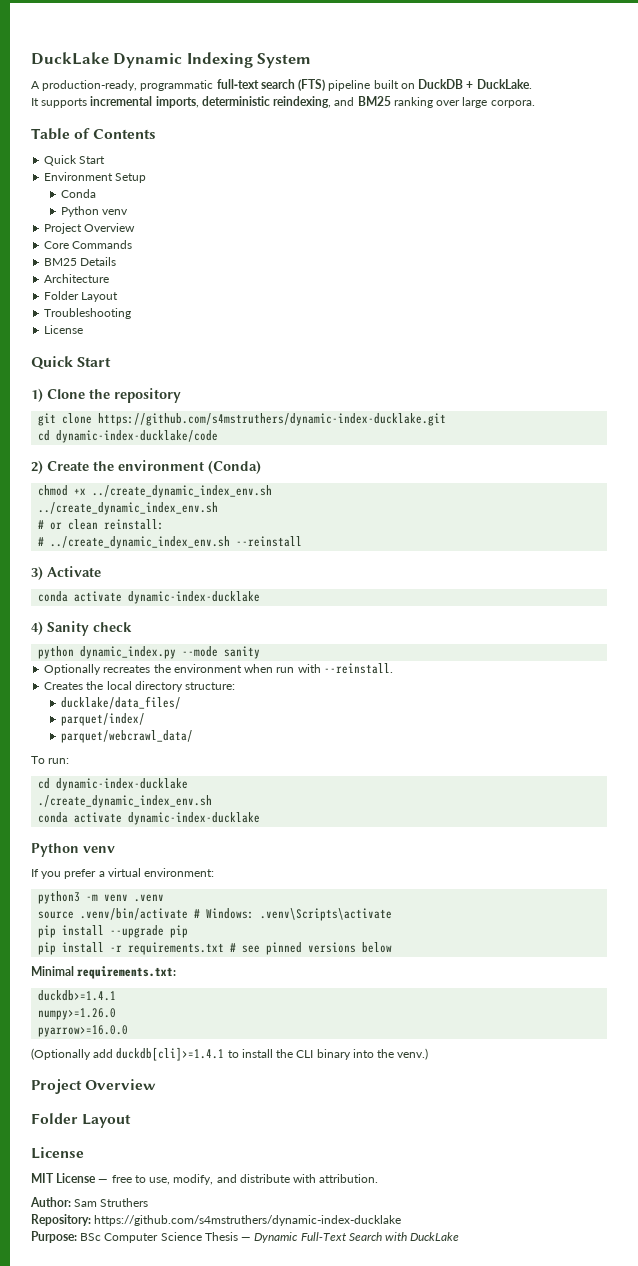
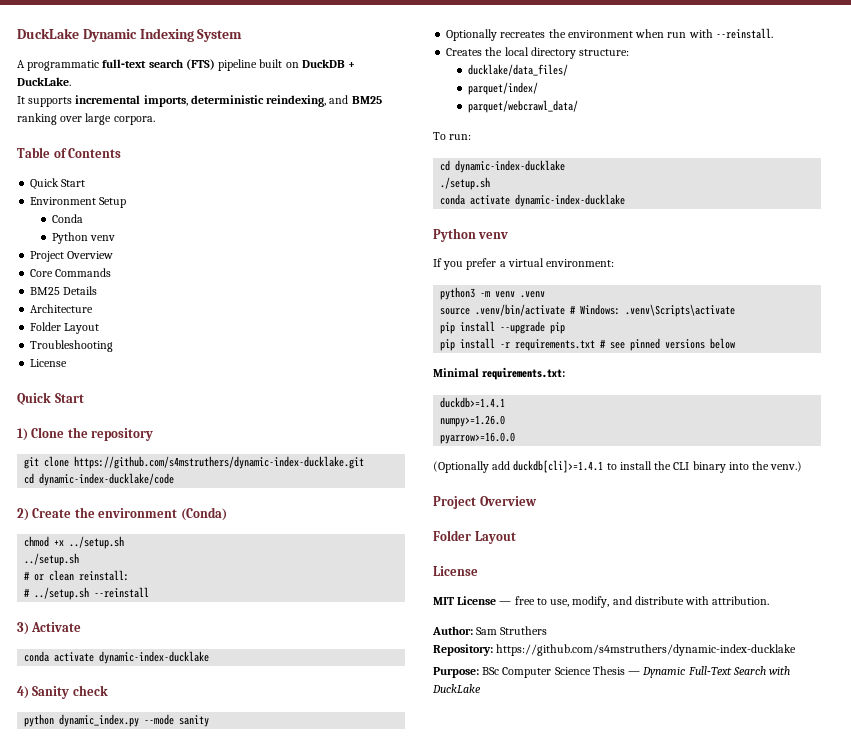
- A production-ready, programmatic full‑text search (FTS) pipeline built on DuckDB + DuckLake.
+ A programmatic full‑text search (FTS) pipeline built on DuckDB + DuckLake.
- chmod +x ../create_dynamic_index_env.sh
- ../create_dynamic_index_env.sh
+ chmod +x ../setup.sh
+ ../setup.sh
- # ../create_dynamic_index_env.sh --reinstall
+ # ../setup.sh --reinstall
- ./create_dynamic_index_env.sh
+ ./setup.sh

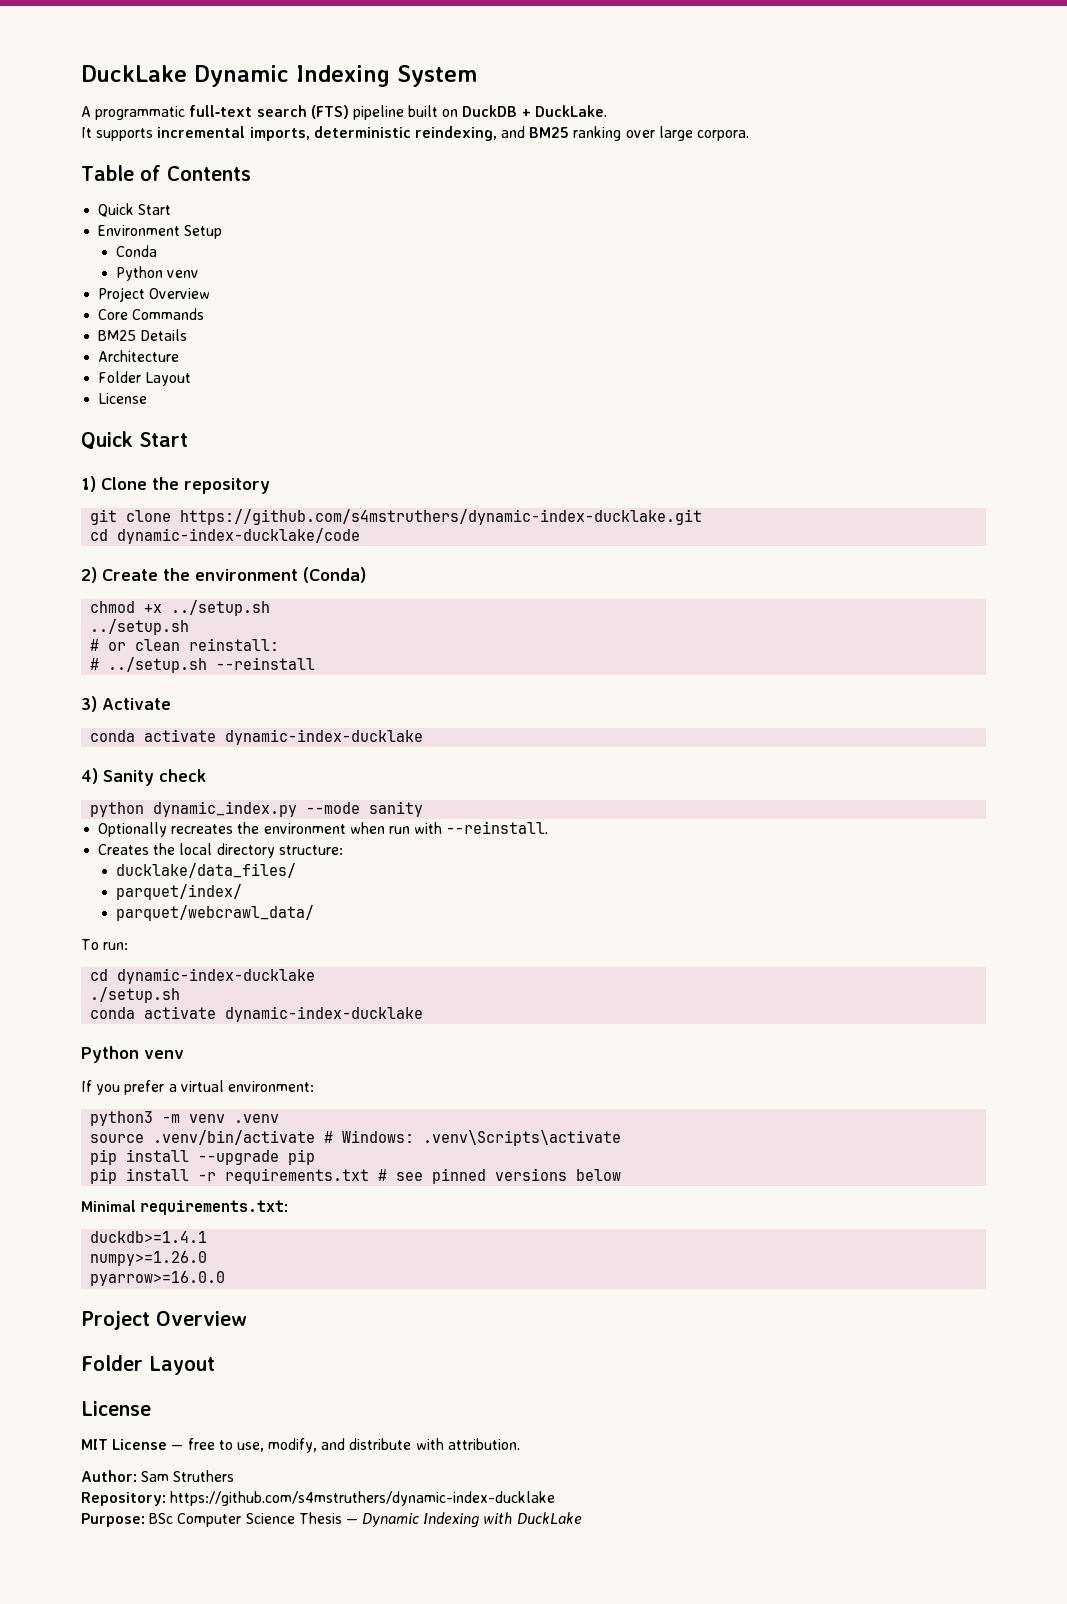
- Troubleshooting
- (Optionally add duckdb[cli]>=1.4.1 to install the CLI binary into the venv.)
- Purpose: BSc Computer Science Thesis — Dynamic Full‑Text Search with DuckLake
+ Purpose: BSc Computer Science Thesis — Dynamic Indexing with DuckLake

